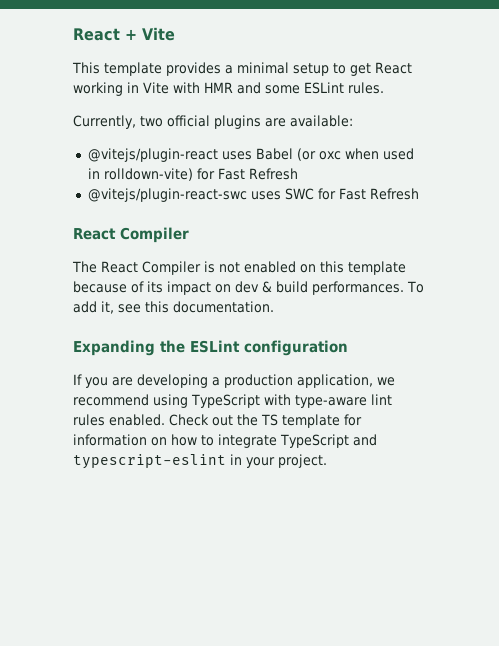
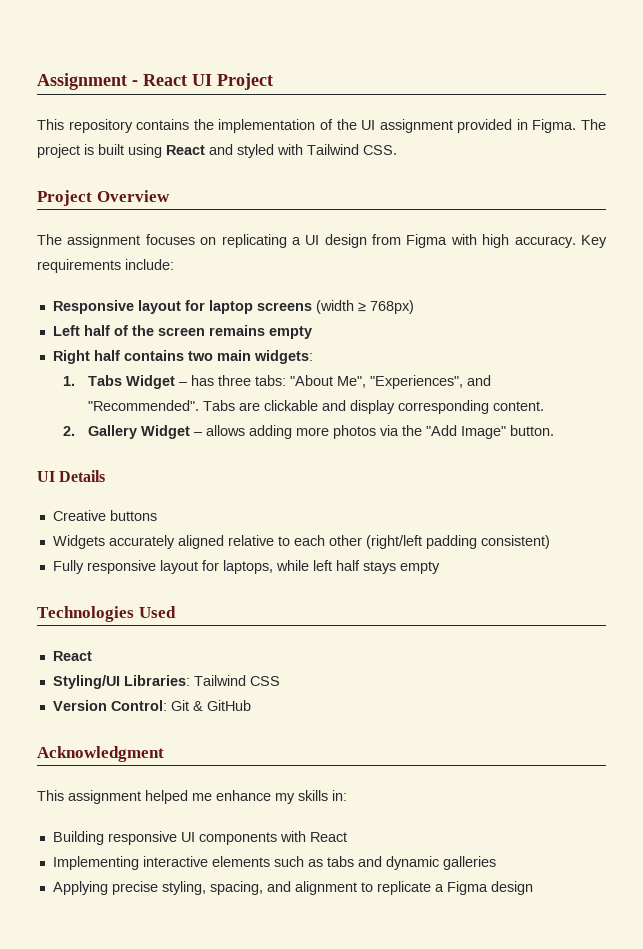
- React + Vite
- This template provides a minimal setup to get React working in Vite with HMR and some ESLint rules.
- Currently, two official plugins are available:
- @vitejs/plugin-react uses Babel (or oxc when used in rolldown-vite) for Fast Refresh
- @vitejs/plugin-react-swc uses SWC for Fast Refresh
- React Compiler
- The React Compiler is not enabled on this template because of its impact on dev & build performances. To add it, see this documentation.
- Expanding the ESLint configuration
- If you are developing a production application, we recommend using TypeScript with type-aware lint rules enabled. Check out the TS template for information on how to integrate TypeScript and typescript-eslint in your project.
+ Assignment - React UI Project
+ This repository contains the implementation of the UI assignment provided in Figma. The project is built using React and styled with Tailwind CSS.
+ Project Overview
+ The assignment focuses on replicating a UI design from Figma with high accuracy. Key requirements include:
+ Responsive layout for laptop screens (width ≥ 768px)
+ Left half of the screen remains empty
+ Right half contains two main widgets:
+ 1. Tabs Widget – has three tabs: "About Me", "Experiences", and "Recommended". Tabs are clickable and display corresponding content.
+ 2. Gallery Widget – allows adding more photos via the "Add Image" button.
+ UI Details
+ Creative buttons
+ Widgets accurately aligned relative to each other (right/left padding consistent)
+ Fully responsive layout for laptops, while left half stays empty
+ Technologies Used
+ React
+ Styling/UI Libraries: Tailwind CSS
+ Version Control: Git & GitHub
+ Acknowledgment
+ This assignment helped me enhance my skills in:
+ Building responsive UI components with React
+ Implementing interactive elements such as tabs and dynamic galleries
+ Applying precise styling, spacing, and alignment to replicate a Figma design

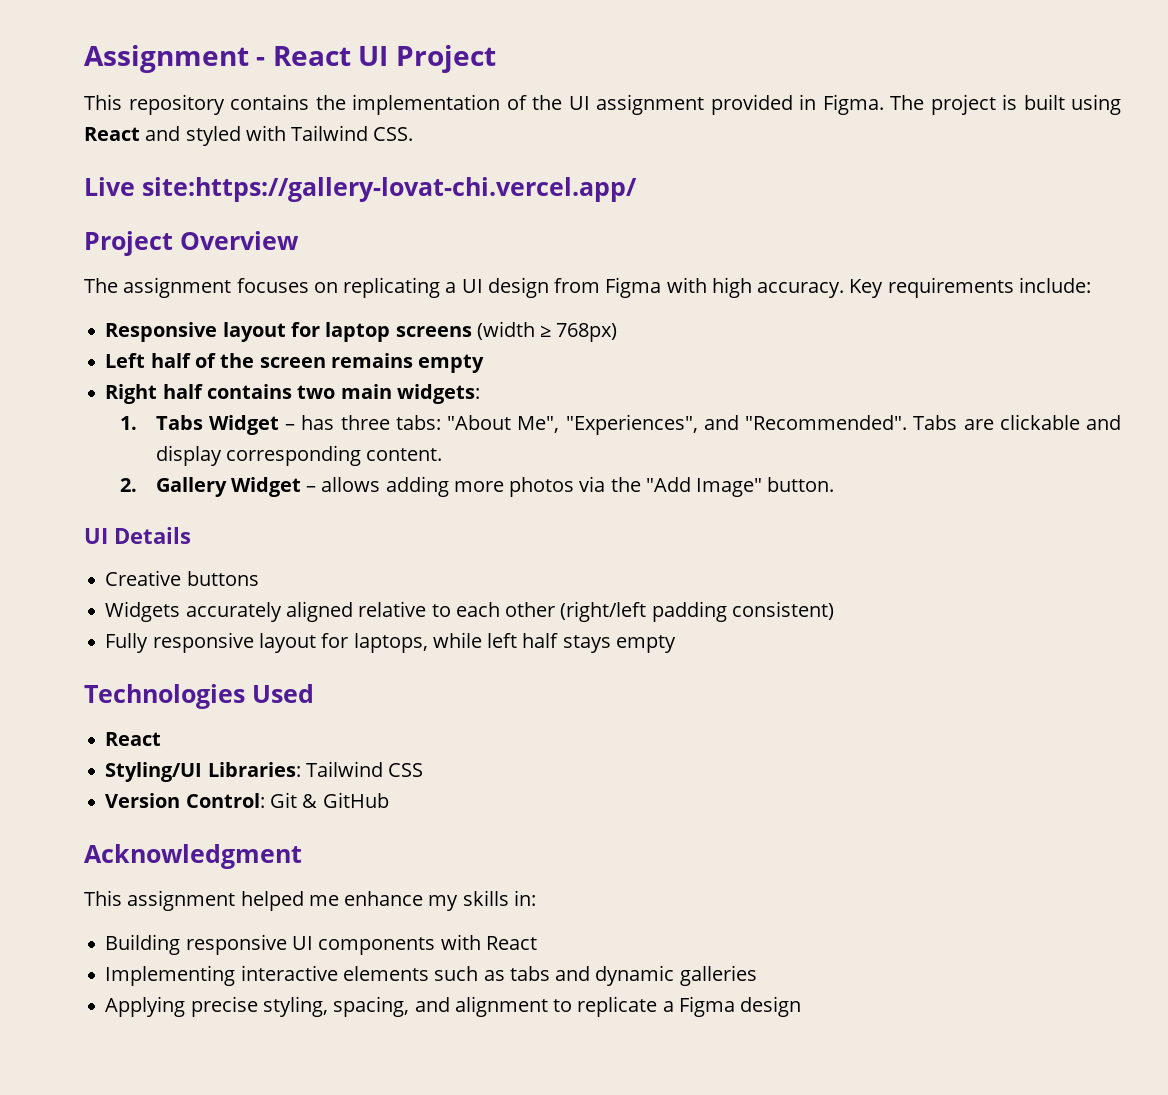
+ Live site:https://gallery-lovat-chi.vercel.app/

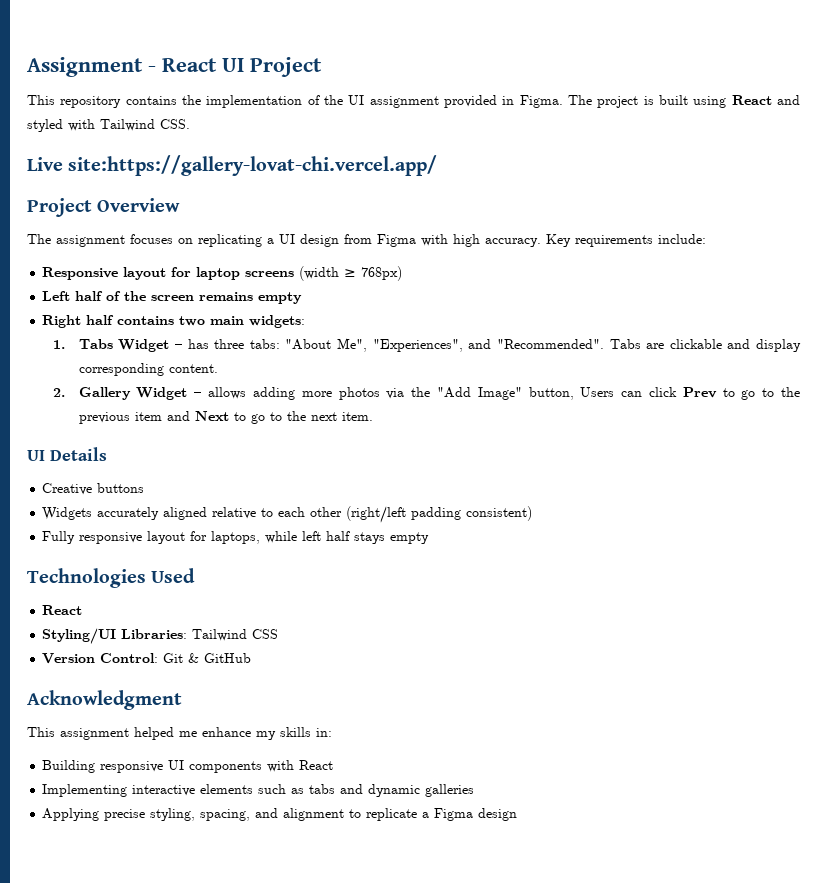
- 2. Gallery Widget – allows adding more photos via the "Add Image" button.
+ 2. Gallery Widget – allows adding more photos via the "Add Image" button, Users can click Prev to go to the previous item and Next to go to the next item.

